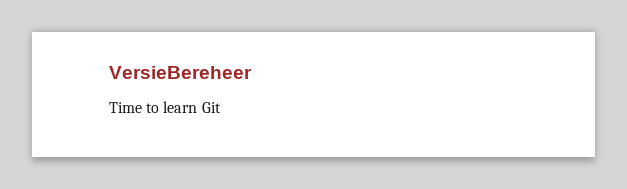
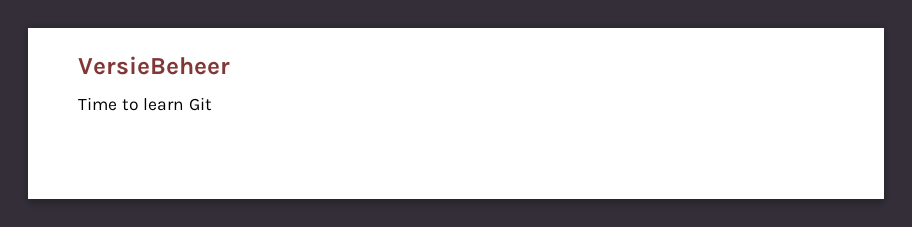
- VersieBereheer
+ VersieBeheer

